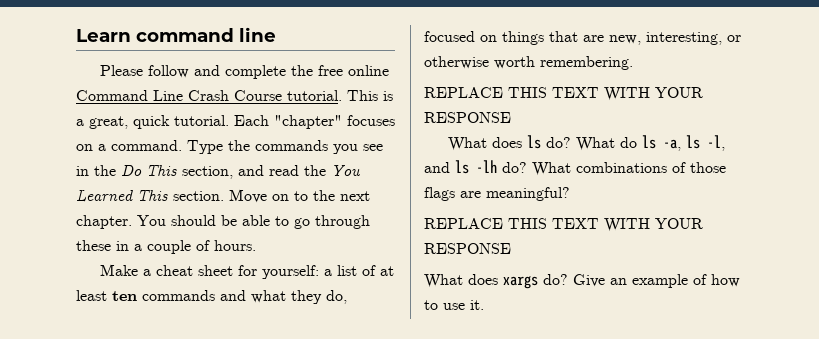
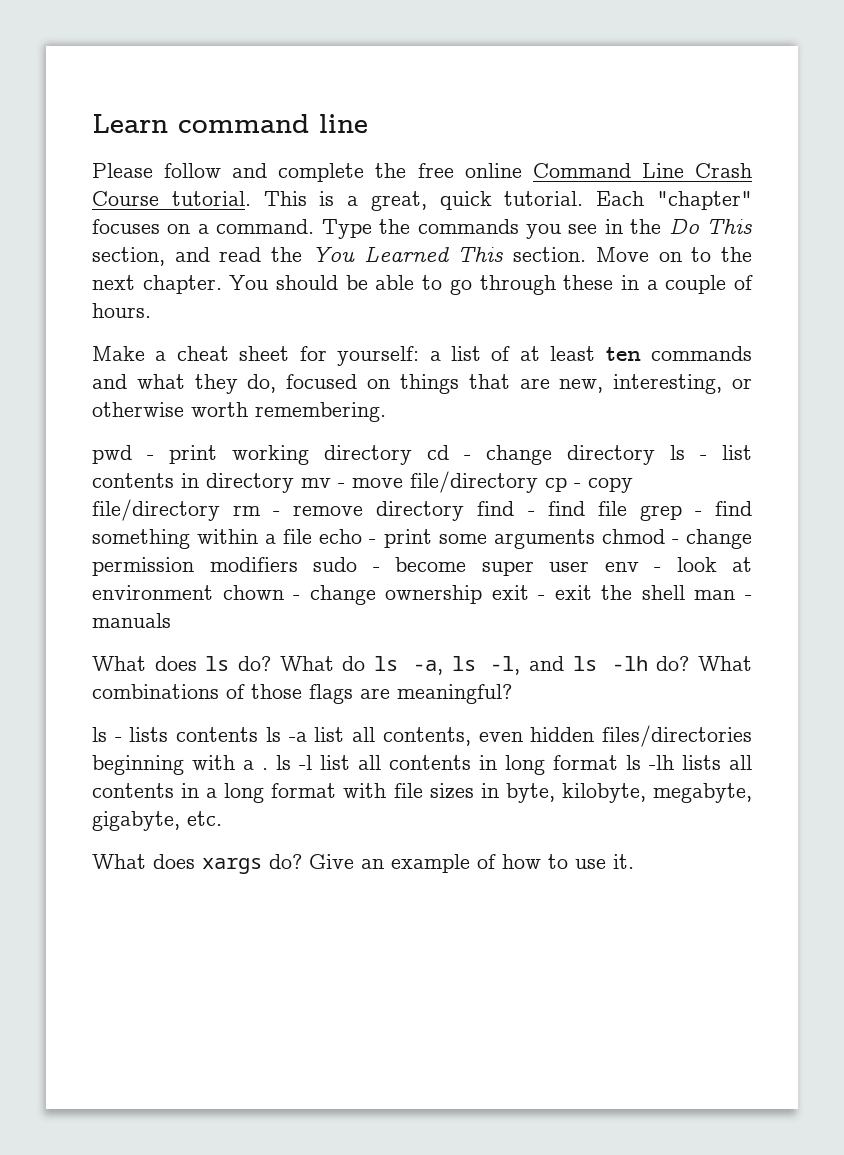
  Make a cheat sheet for yourself: a list of at least ten commands and what they do, focused on things that are new, interesting, or otherwise worth remembering.
- REPLACE THIS TEXT WITH YOUR RESPONSE
+ pwd - print working directory cd - change directory ls - list contents in directory mv - move file/directory cp - copy file/directory rm - remove directory find - find file grep - find something within a file echo - print some arguments chmod - change permission modifiers sudo - become super user env - look at environment chown - change ownership exit - exit the shell man - manuals
  What combinations of those flags are meaningful?
- REPLACE THIS TEXT WITH YOUR RESPONSE
+ ls - lists contents ls -a list all contents, even hidden files/directories beginning with a . ls -l list all contents in long format ls -lh lists all contents in a long format with file sizes in byte, kilobyte, megabyte, gigabyte, etc.

